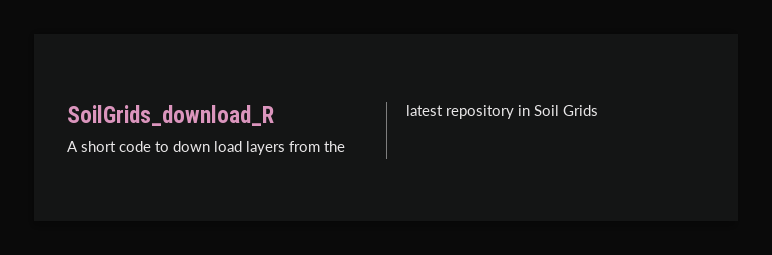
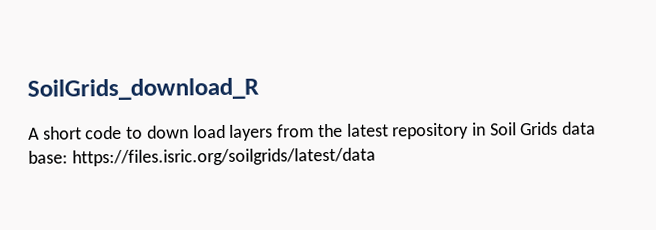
- A short code to down load layers from the latest repository in Soil Grids
+ A short code to down load layers from the latest repository in Soil Grids data base: https://files.isric.org/soilgrids/latest/data

